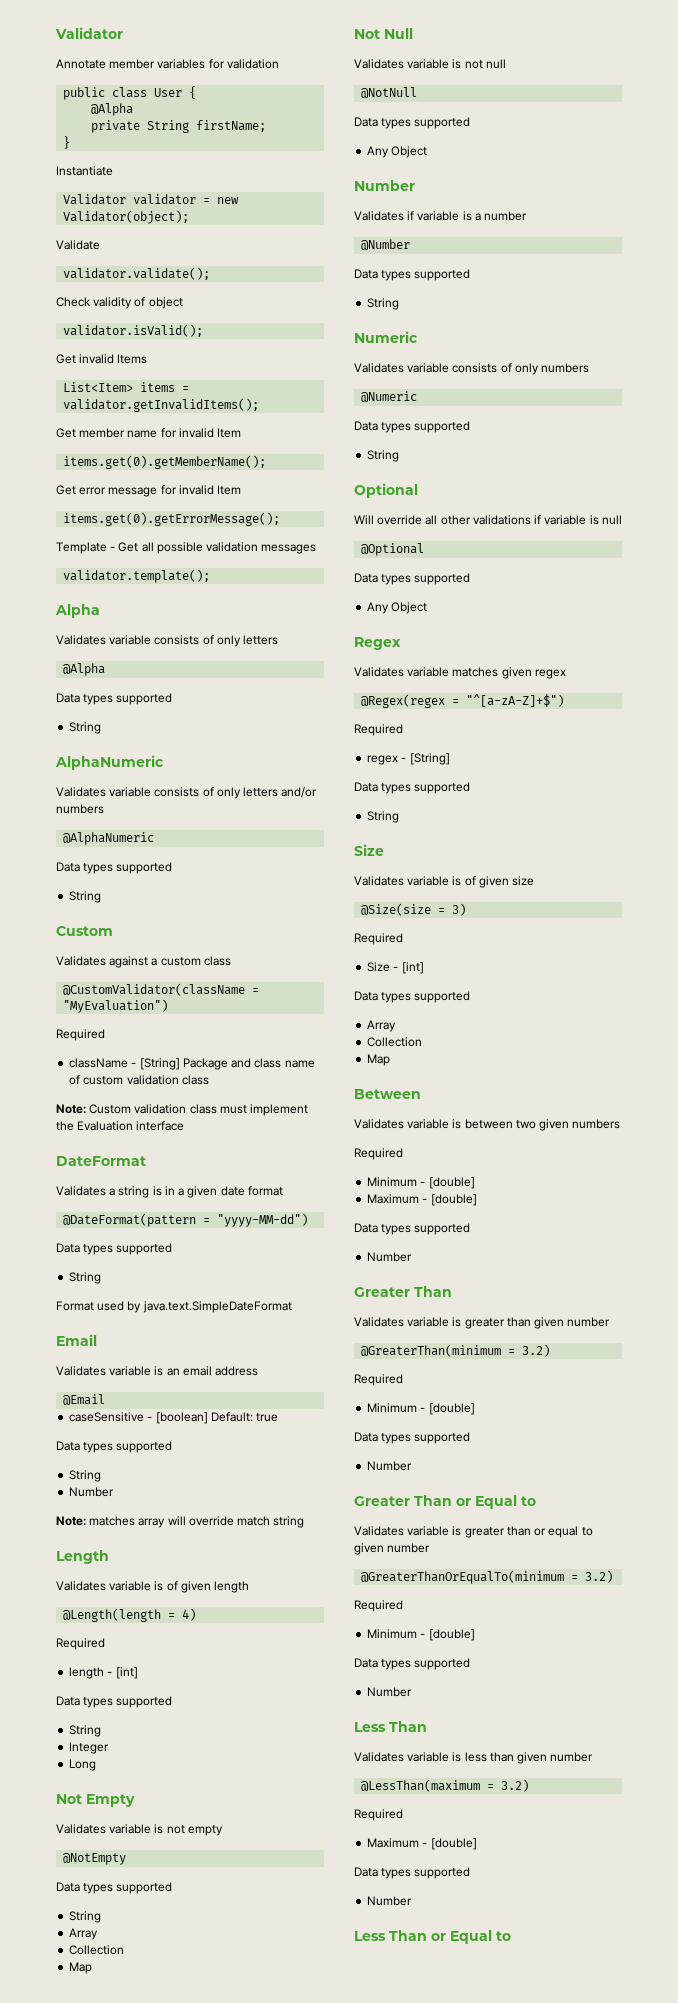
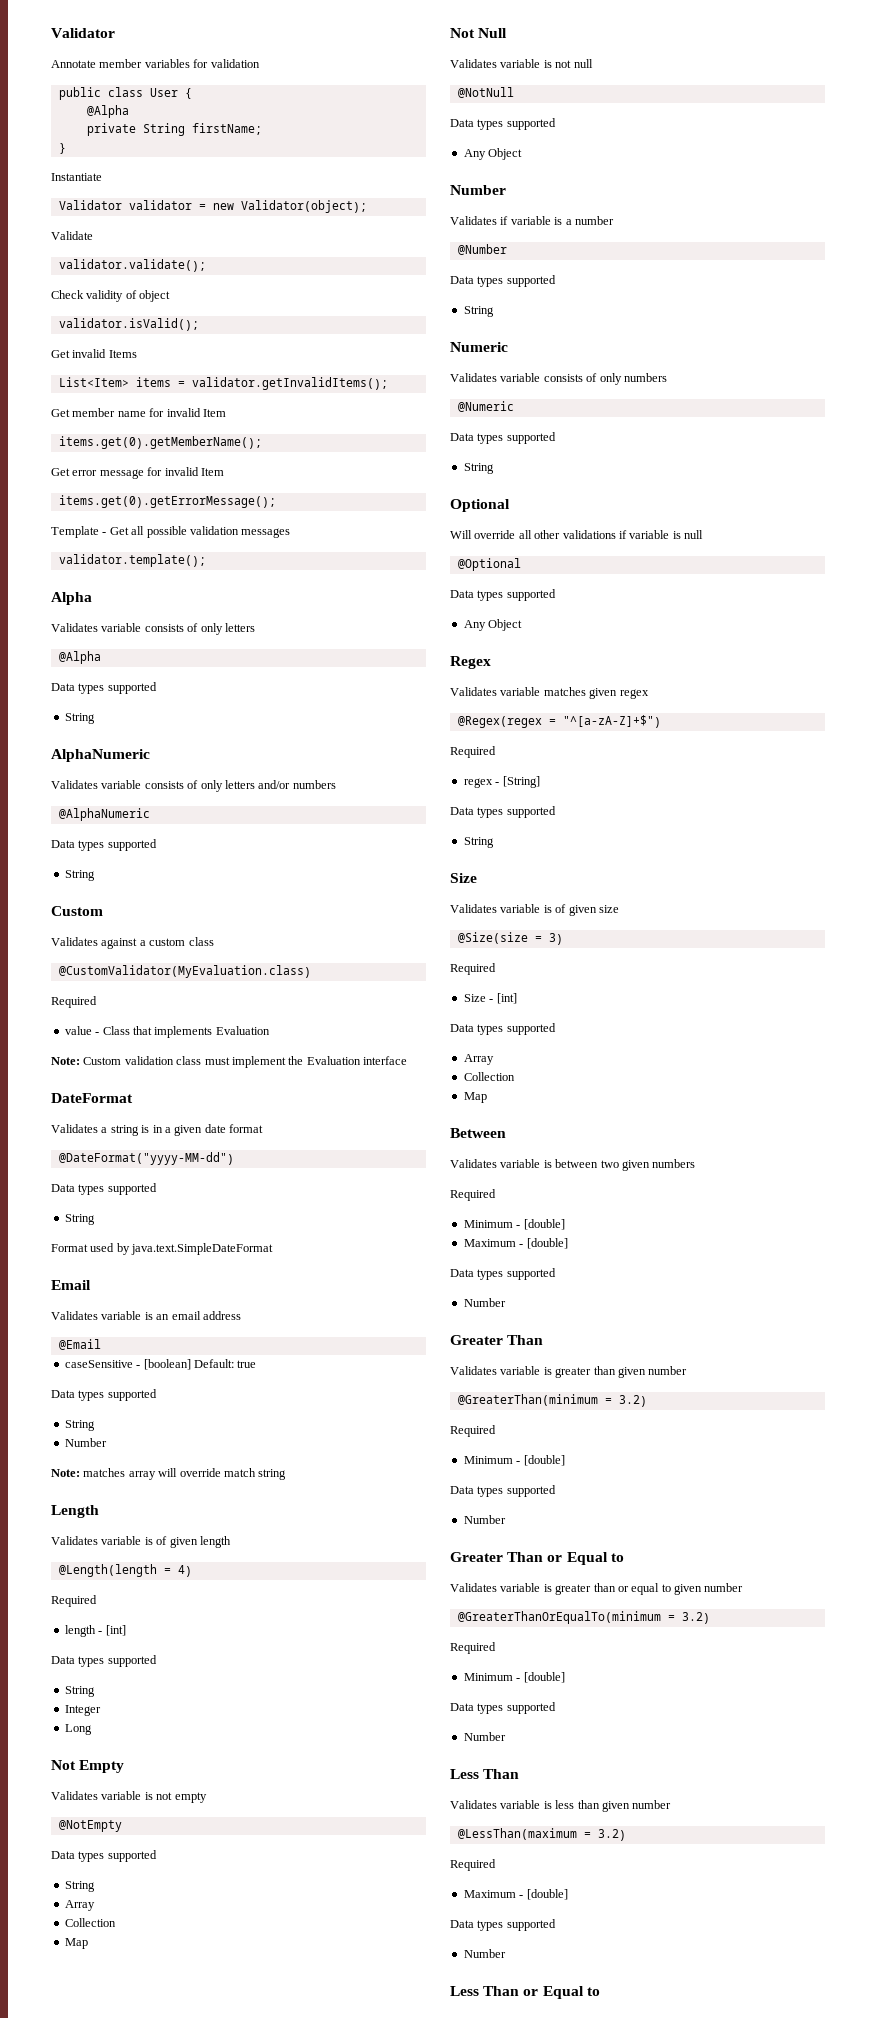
- @CustomValidator(className = "MyEvaluation")
+ @CustomValidator(MyEvaluation.class)
  Required
- className - [String] Package and class name of custom validation class
+ value - Class that implements Evaluation
- @DateFormat(pattern = "yyyy-MM-dd")
+ @DateFormat("yyyy-MM-dd")

